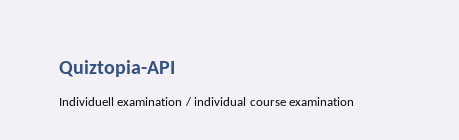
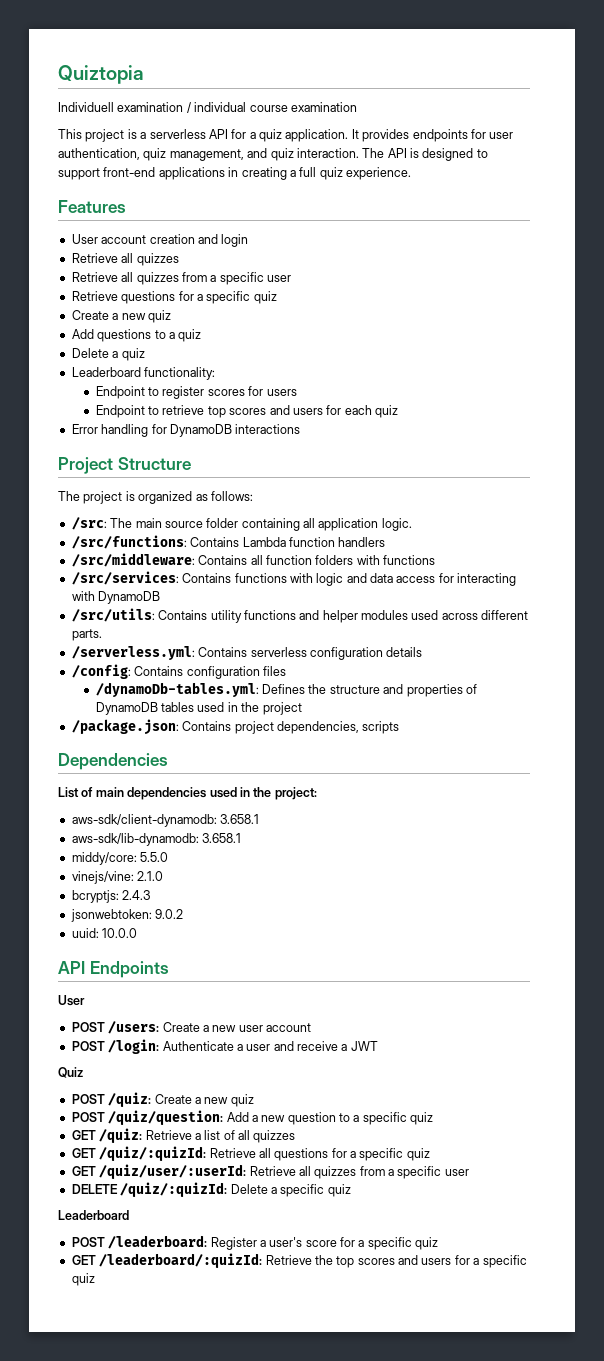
- Quiztopia-API
+ Quiztopia
+ This project is a serverless API for a quiz application. It provides endpoints for user authentication, quiz management, and quiz interaction. The API is designed to support front-end applications in creating a full quiz experience.
+ Features
+ User account creation and login
+ Retrieve all quizzes
+ Retrieve all quizzes from a specific user
+ Retrieve questions for a specific quiz
+ Create a new quiz
+ Add questions to a quiz
+ Delete a quiz
+ Leaderboard functionality:
+ Endpoint to register scores for users
+ Endpoint to retrieve top scores and users for each quiz
+ Error handling for DynamoDB interactions
+ Project Structure
+ The project is organized as follows:
+ /src: The main source folder containing all application logic.
+ /src/functions: Contains Lambda function handlers
+ /src/middleware: Contains all function folders with functions
+ /src/services: Contains functions with logic and data access for interacting with DynamoDB
+ /src/utils: Contains utility functions and helper modules used across different parts.
+ /serverless.yml: Contains serverless configuration details
+ /config: Contains configuration files
+ /dynamoDb-tables.yml: Defines the structure and properties of DynamoDB tables used in the project
+ /package.json: Contains project dependencies, scripts
+ Dependencies
+ List of main dependencies used in the project:
+ aws-sdk/client-dynamodb: 3.658.1
+ aws-sdk/lib-dynamodb: 3.658.1
+ middy/core: 5.5.0
+ vinejs/vine: 2.1.0
+ bcryptjs: 2.4.3
+ jsonwebtoken: 9.0.2
+ uuid: 10.0.0
+ API Endpoints
+ User
+ POST /users: Create a new user account
+ POST /login: Authenticate a user and receive a JWT
+ Quiz
+ POST /quiz: Create a new quiz
+ POST /quiz/question: Add a new question to a specific quiz
+ GET /quiz: Retrieve a list of all quizzes
+ GET /quiz/:quizId: Retrieve all questions for a specific quiz
+ GET /quiz/user/:userId: Retrieve all quizzes from a specific user
+ DELETE /quiz/:quizId: Delete a specific quiz
+ Leaderboard
+ POST /leaderboard: Register a user's score for a specific quiz
+ GET /leaderboard/:quizId: Retrieve the top scores and users for a specific quiz

